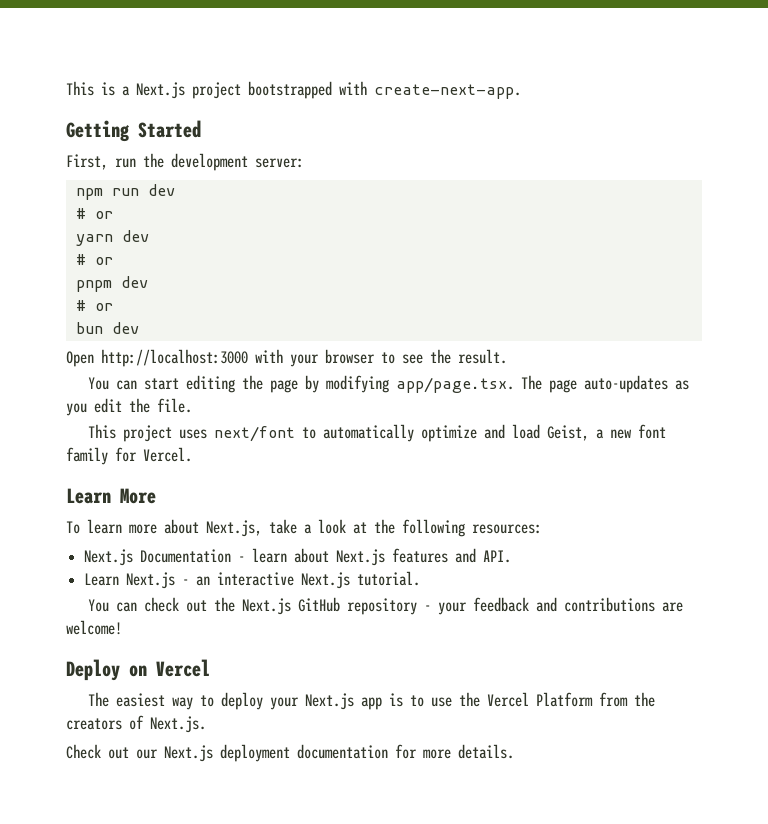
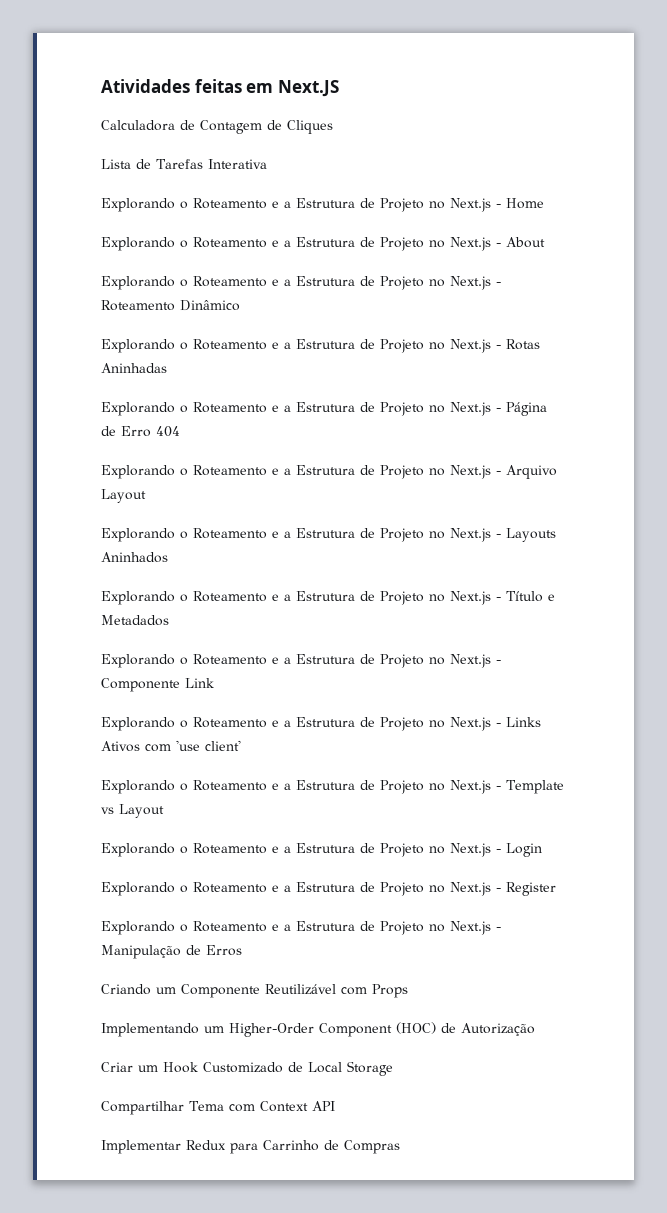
- This is a Next.js project bootstrapped with create-next-app.
- Getting Started
- First, run the development server:
- npm run dev
- # or
- yarn dev
- # or
- pnpm dev
- # or
- bun dev
- Open http://localhost:3000 with your browser to see the result.
- You can start editing the page by modifying app/page.tsx. The page auto-updates as you edit the file.
- This project uses next/font to automatically optimize and load Geist, a new font family for Vercel.
- Learn More
- To learn more about Next.js, take a look at the following resources:
- Next.js Documentation - learn about Next.js features and API.
- Learn Next.js - an interactive Next.js tutorial.
- You can check out the Next.js GitHub repository - your feedback and contributions are welcome!
- Deploy on Vercel
- The easiest way to deploy your Next.js app is to use the Vercel Platform from the creators of Next.js.
- Check out our Next.js deployment documentation for more details.
+ Atividades feitas em Next.JS
+ Calculadora de Contagem de Cliques
+ Lista de Tarefas Interativa
+ Explorando o Roteamento e a Estrutura de Projeto no Next.js - Home
+ Explorando o Roteamento e a Estrutura de Projeto no Next.js - About
+ Explorando o Roteamento e a Estrutura de Projeto no Next.js - Roteamento Dinâmico
+ Explorando o Roteamento e a Estrutura de Projeto no Next.js - Rotas Aninhadas
+ Explorando o Roteamento e a Estrutura de Projeto no Next.js - Página de Erro 404
+ Explorando o Roteamento e a Estrutura de Projeto no Next.js - Arquivo Layout
+ Explorando o Roteamento e a Estrutura de Projeto no Next.js - Layouts Aninhados
+ Explorando o Roteamento e a Estrutura de Projeto no Next.js - Título e Metadados
+ Explorando o Roteamento e a Estrutura de Projeto no Next.js - Componente Link
+ Explorando o Roteamento e a Estrutura de Projeto no Next.js - Links Ativos com 'use client'
+ Explorando o Roteamento e a Estrutura de Projeto no Next.js - Template vs Layout
+ Explorando o Roteamento e a Estrutura de Projeto no Next.js - Login
+ Explorando o Roteamento e a Estrutura de Projeto no Next.js - Register
+ Explorando o Roteamento e a Estrutura de Projeto no Next.js - Manipulação de Erros
+ Criando um Componente Reutilizável com Props
+ Implementando um Higher-Order Component (HOC) de Autorização
+ Criar um Hook Customizado de Local Storage
+ Compartilhar Tema com Context API
+ Implementar Redux para Carrinho de Compras

